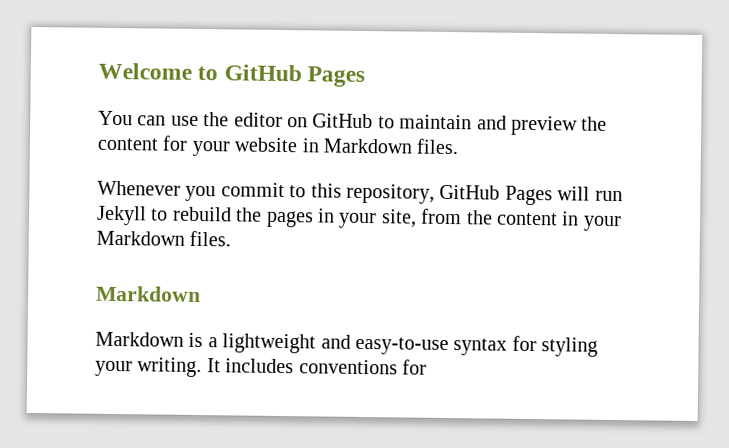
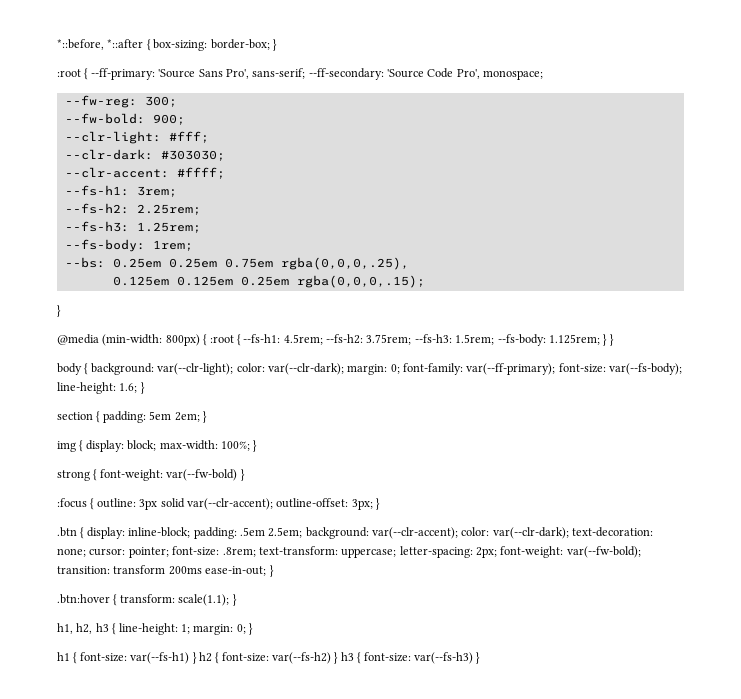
- Welcome to GitHub Pages
- You can use the editor on GitHub to maintain and preview the content for your website in Markdown files.
- Whenever you commit to this repository, GitHub Pages will run Jekyll to rebuild the pages in your site, from the content in your Markdown files.
- Markdown
- Markdown is a lightweight and easy-to-use syntax for styling your writing. It includes conventions for
+ *::before, *::after { box-sizing: border-box; }
+ :root { --ff-primary: 'Source Sans Pro', sans-serif; --ff-secondary: 'Source Code Pro', monospace;
+ --fw-reg: 300;
+ --fw-bold: 900;
+ --clr-light: #fff;
+ --clr-dark: #303030;
+ --clr-accent: #ffff;
+ --fs-h1: 3rem;
+ --fs-h2: 2.25rem;
+ --fs-h3: 1.25rem;
+ --fs-body: 1rem;
+ --bs: 0.25em 0.25em 0.75em rgba(0,0,0,.25),
+ 0.125em 0.125em 0.25em rgba(0,0,0,.15);
+ }
+ @media (min-width: 800px) { :root { --fs-h1: 4.5rem; --fs-h2: 3.75rem; --fs-h3: 1.5rem; --fs-body: 1.125rem; } }
+ body { background: var(--clr-light); color: var(--clr-dark); margin: 0; font-family: var(--ff-primary); font-size: var(--fs-body); line-height: 1.6; }
+ section { padding: 5em 2em; }
+ img { display: block; max-width: 100%; }
+ strong { font-weight: var(--fw-bold) }
+ :focus { outline: 3px solid var(--clr-accent); outline-offset: 3px; }
+ .btn { display: inline-block; padding: .5em 2.5em; background: var(--clr-accent); color: var(--clr-dark); text-decoration: none; cursor: pointer; font-size: .8rem; text-transform: uppercase; letter-spacing: 2px; font-weight: var(--fw-bold); transition: transform 200ms ease-in-out; }
+ .btn:hover { transform: scale(1.1); }
+ h1, h2, h3 { line-height: 1; margin: 0; }
+ h1 { font-size: var(--fs-h1) } h2 { font-size: var(--fs-h2) } h3 { font-size: var(--fs-h3) }

